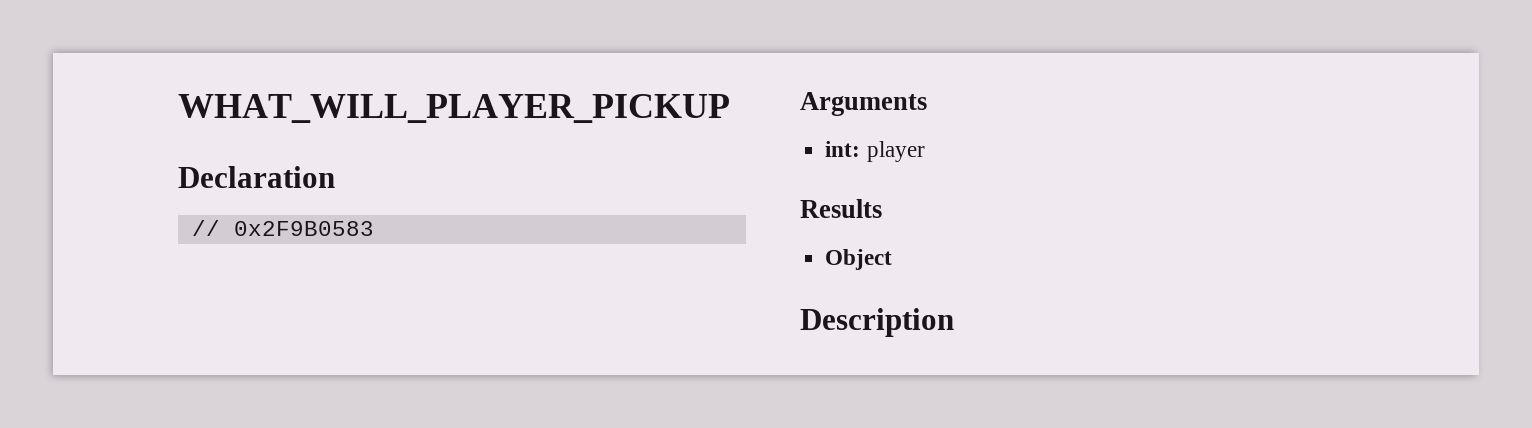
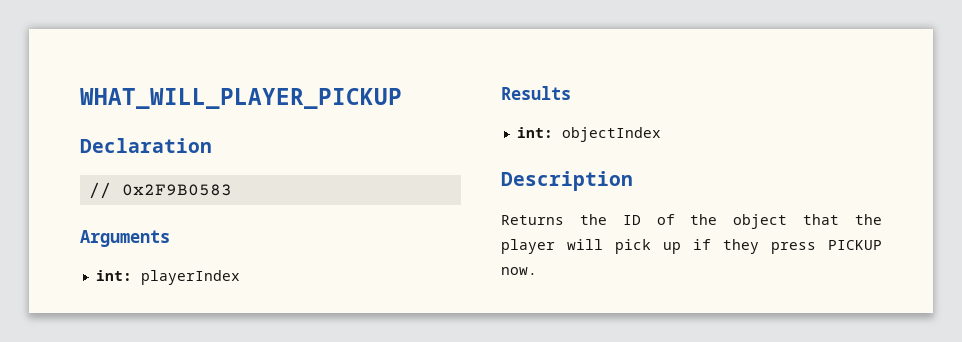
- int: player
+ int: playerIndex
- Object
+ int: objectIndex
+ Returns the ID of the object that the player will pick up if they press PICKUP now.

